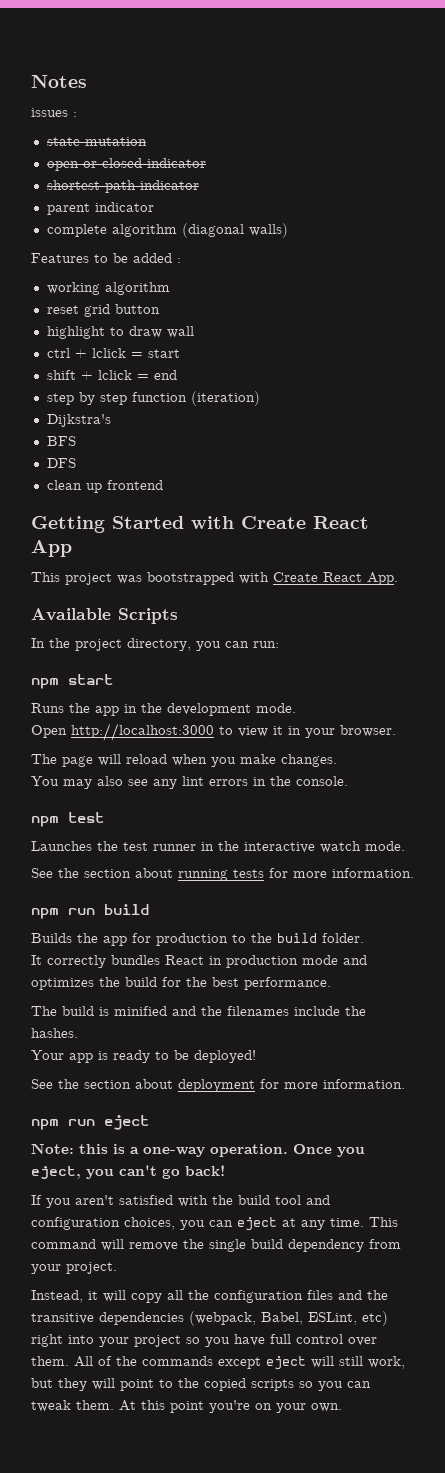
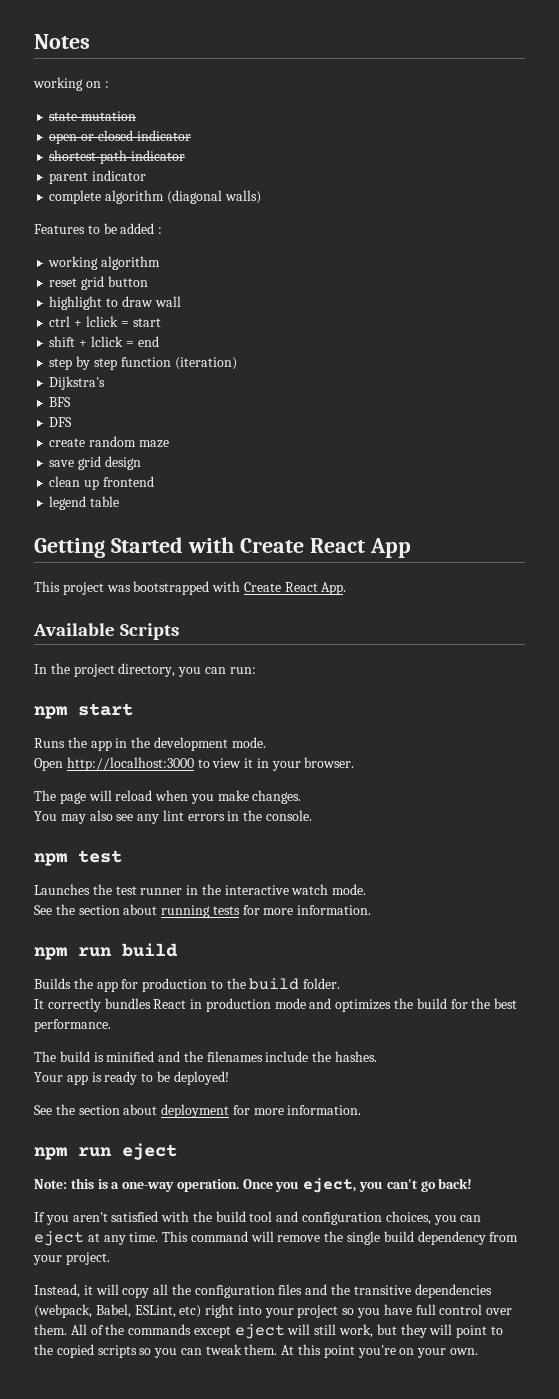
- issues :
+ working on :
+ create random maze
+ save grid design
+ legend table

